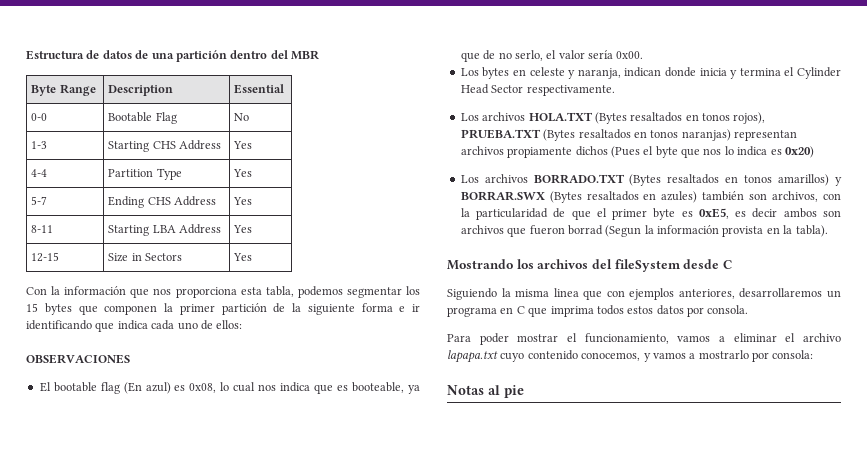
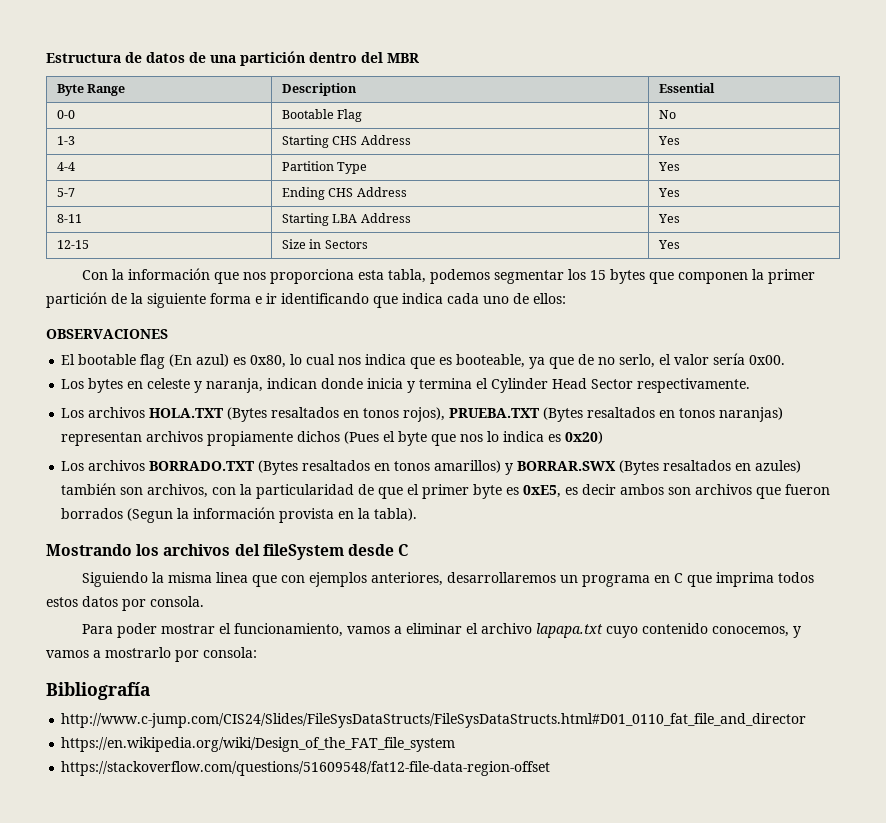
- El bootable flag (En azul) es 0x08, lo cual nos indica que es booteable, ya que de no serlo, el valor sería 0x00.
+ El bootable flag (En azul) es 0x80, lo cual nos indica que es booteable, ya que de no serlo, el valor sería 0x00.
- Los archivos BORRADO.TXT (Bytes resaltados en tonos amarillos) y BORRAR.SWX (Bytes resaltados en azules) también son archivos, con la particularidad de que el primer byte es 0xE5, es decir ambos son archivos que fueron borrad (Segun la información provista en la tabla).
+ Los archivos BORRADO.TXT (Bytes resaltados en tonos amarillos) y BORRAR.SWX (Bytes resaltados en azules) también son archivos, con la particularidad de que el primer byte es 0xE5, es decir ambos son archivos que fueron borrados (Segun la información provista en la tabla).
- Notas al pie
+ Bibliografía
+ http://www.c-jump.com/CIS24/Slides/FileSysDataStructs/FileSysDataStructs.html#D01_0110_fat_file_and_director
+ https://en.wikipedia.org/wiki/Design_of_the_FAT_file_system
+ https://stackoverflow.com/questions/51609548/fat12-file-data-region-offset

